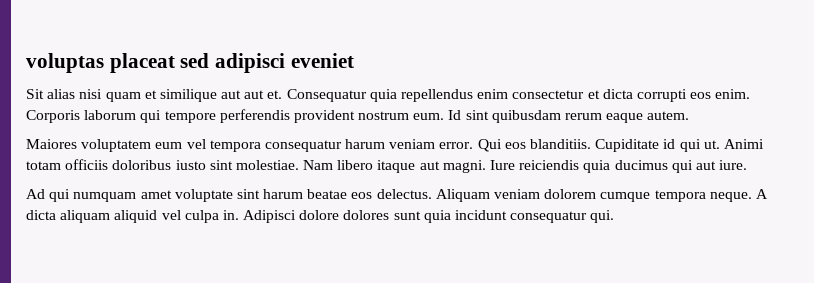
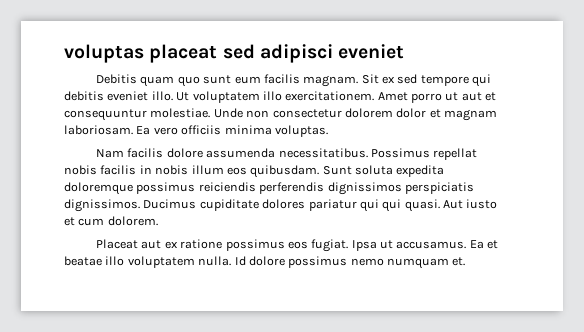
- Sit alias nisi quam et similique aut aut et. Consequatur quia repellendus enim consectetur et dicta corrupti eos enim. Corporis laborum qui tempore perferendis provident nostrum eum. Id sint quibusdam rerum eaque autem.
- Maiores voluptatem eum vel tempora consequatur harum veniam error. Qui eos blanditiis. Cupiditate id qui ut. Animi totam officiis doloribus iusto sint molestiae. Nam libero itaque aut magni. Iure reiciendis quia ducimus qui aut iure.
- Ad qui numquam amet voluptate sint harum beatae eos delectus. Aliquam veniam dolorem cumque tempora neque. A dicta aliquam aliquid vel culpa in. Adipisci dolore dolores sunt quia incidunt consequatur qui.
+ Debitis quam quo sunt eum facilis magnam. Sit ex sed tempore qui debitis eveniet illo. Ut voluptatem illo exercitationem. Amet porro ut aut et consequuntur molestiae. Unde non consectetur dolorem dolor et magnam laboriosam. Ea vero officiis minima voluptas.
+ Nam facilis dolore assumenda necessitatibus. Possimus repellat nobis facilis in nobis illum eos quibusdam. Sunt soluta expedita doloremque possimus reiciendis perferendis dignissimos perspiciatis dignissimos. Ducimus cupiditate dolores pariatur qui qui quasi. Aut iusto et cum dolorem.
+ Placeat aut ex ratione possimus eos fugiat. Ipsa ut accusamus. Ea et beatae illo voluptatem nulla. Id dolore possimus nemo numquam et.

